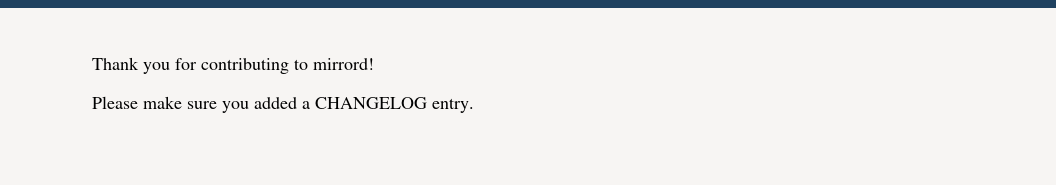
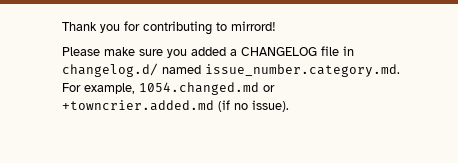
- Please make sure you added a CHANGELOG entry.
+ Please make sure you added a CHANGELOG file in changelog.d/ named issue_number.category.md. For example, 1054.changed.md or +towncrier.added.md (if no issue).

